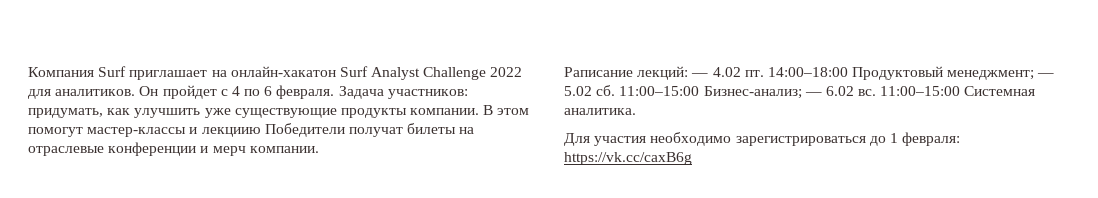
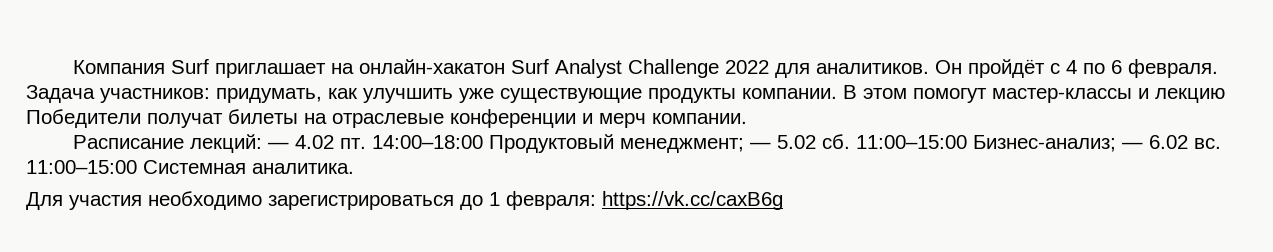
- Он пройдет с 4 по 6 февраля.
+ Он пройдёт с 4 по 6 февраля.
- В этом помогут мастер-классы и лекциию Победители получат билеты на отраслевые конференции и мерч компании.
+ В этом помогут мастер-классы и лекцию Победители получат билеты на отраслевые конференции и мерч компании.
- Раписание лекций: — 4.02 пт.
+ Расписание лекций: — 4.02 пт.

